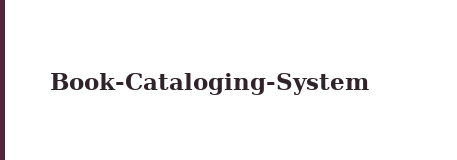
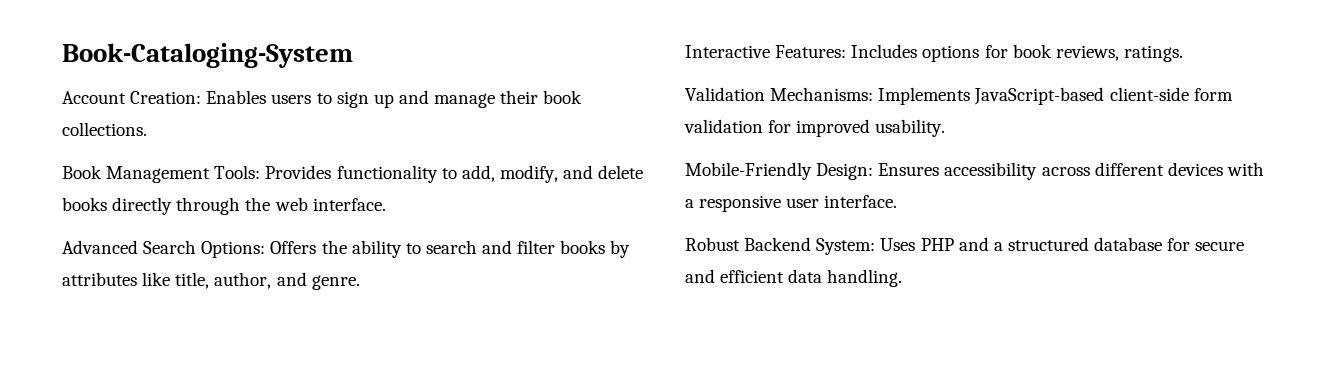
+ Account Creation: Enables users to sign up and manage their book collections.
+ Book Management Tools: Provides functionality to add, modify, and delete books directly through the web interface.
+ Advanced Search Options: Offers the ability to search and filter books by attributes like title, author, and genre.
+ Interactive Features: Includes options for book reviews, ratings.
+ Validation Mechanisms: Implements JavaScript-based client-side form validation for improved usability.
+ Mobile-Friendly Design: Ensures accessibility across different devices with a responsive user interface.
+ Robust Backend System: Uses PHP and a structured database for secure and efficient data handling.

